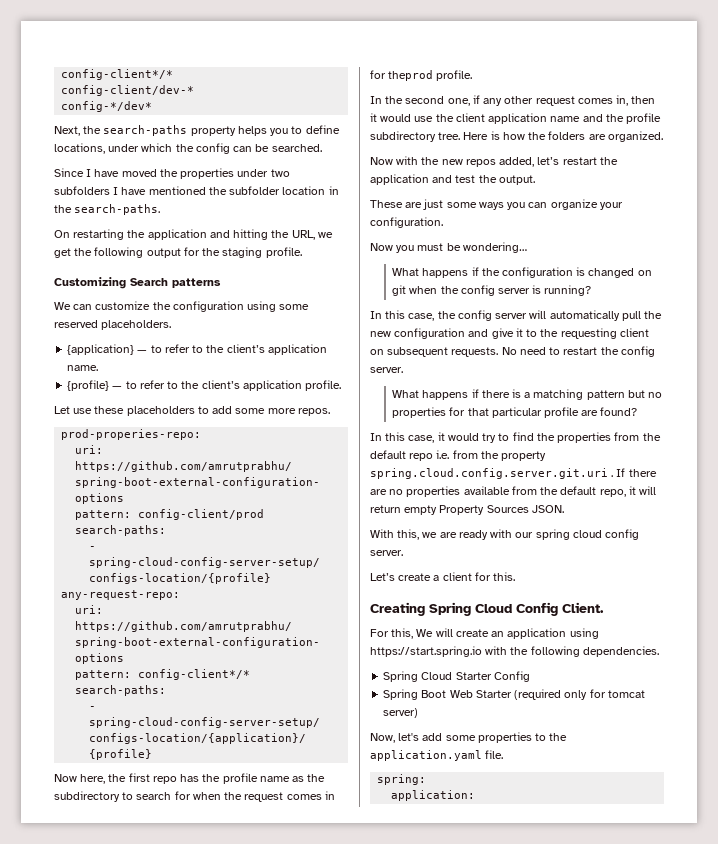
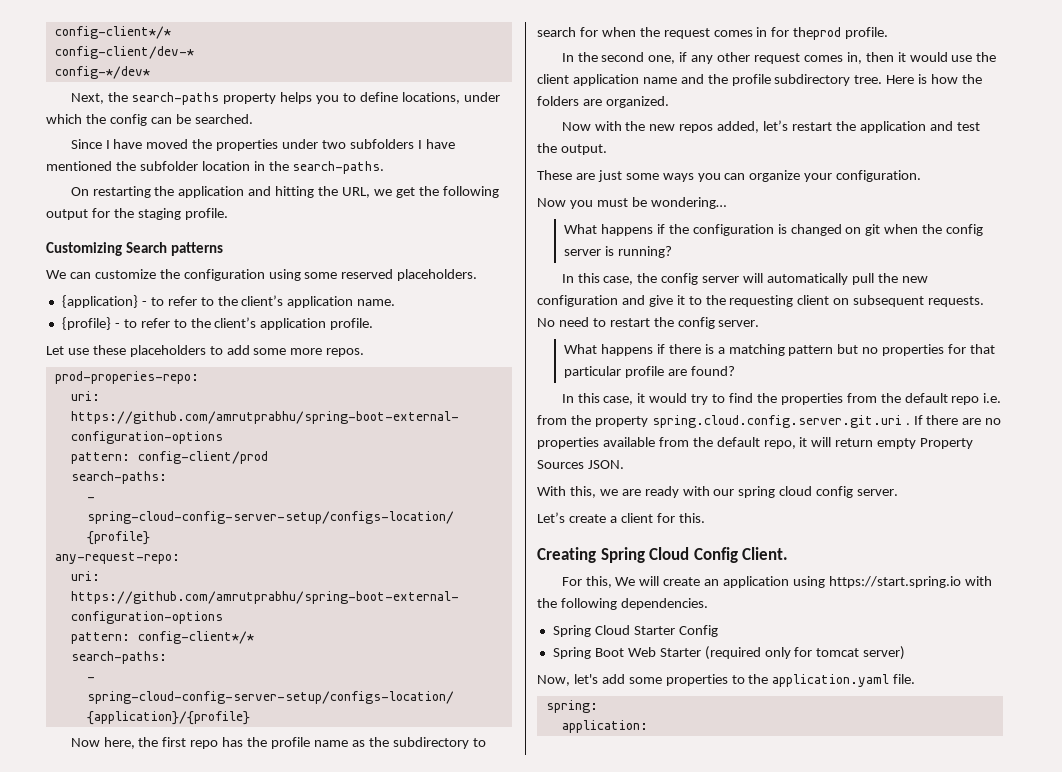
- {application} — to refer to the client’s application name.
+ {application} - to refer to the client’s application name.
- {profile} — to refer to the client’s application profile.
+ {profile} - to refer to the client’s application profile.

